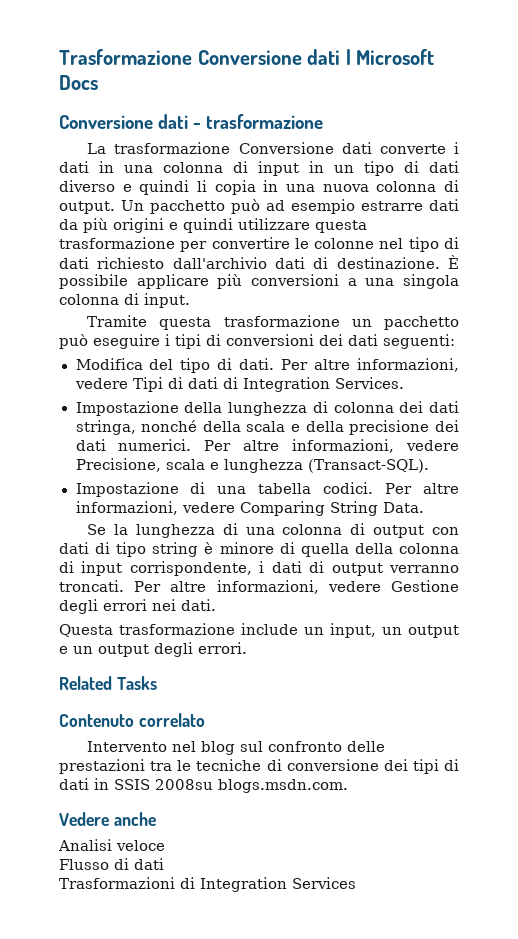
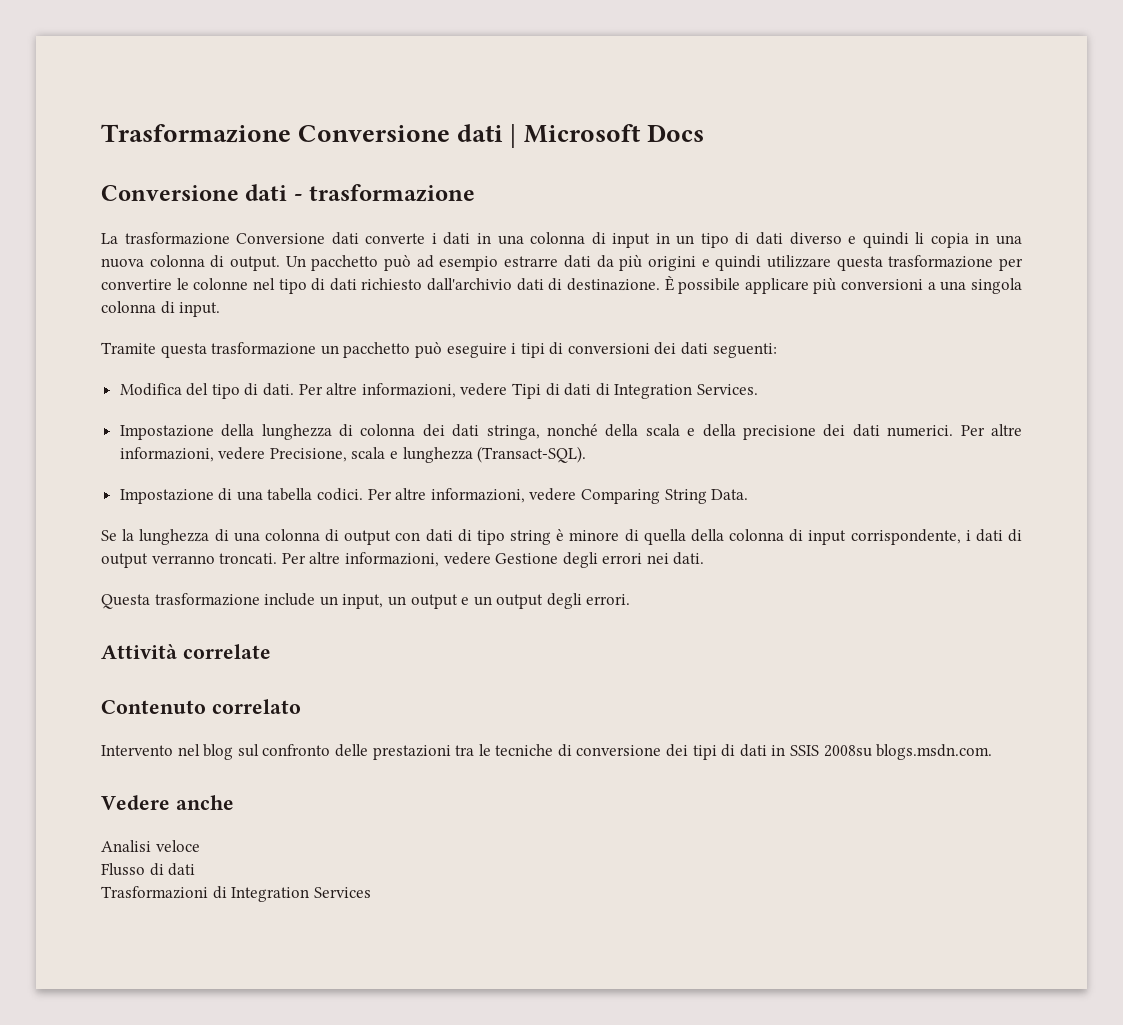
- Related Tasks
+ Attività correlate

